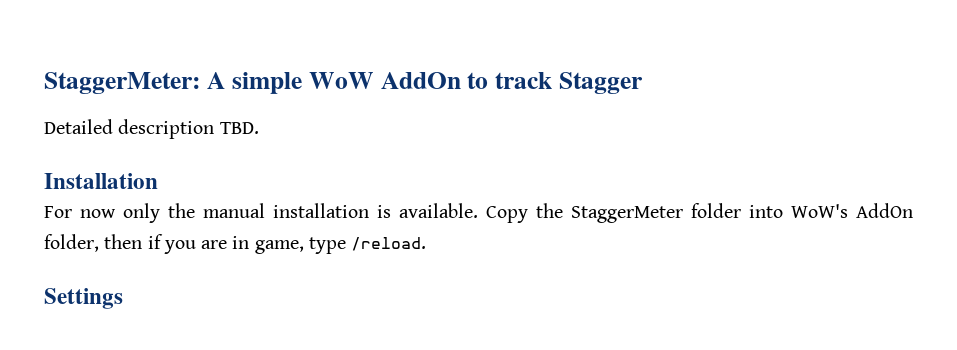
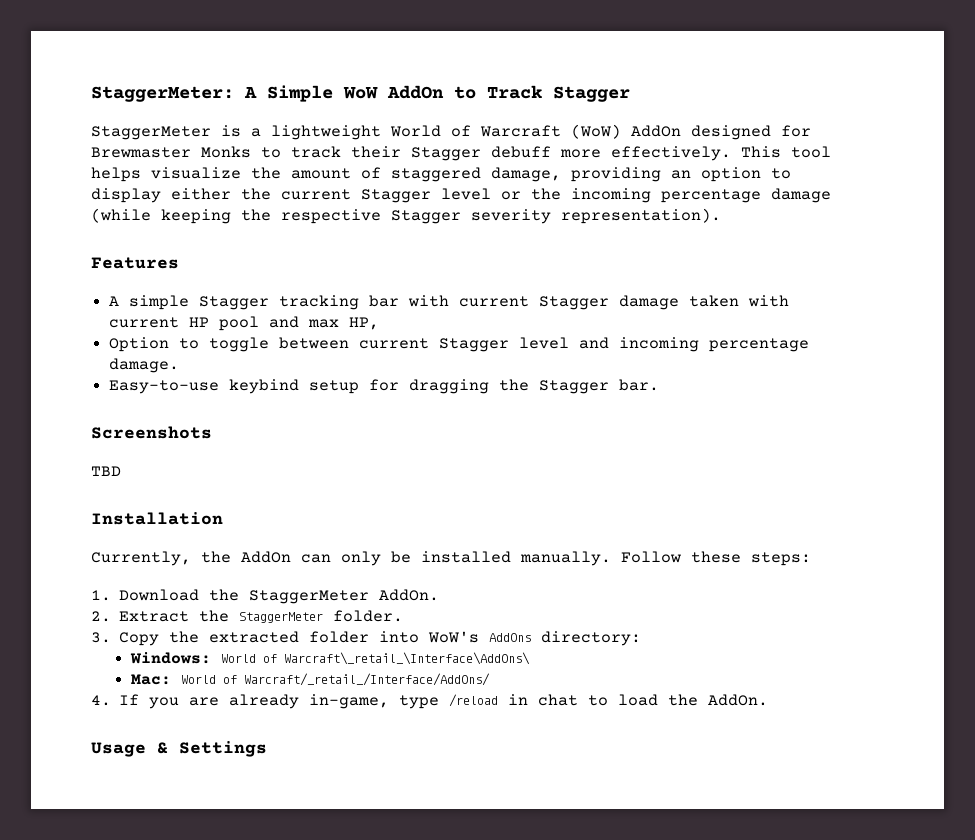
- StaggerMeter: A simple WoW AddOn to track Stagger
+ StaggerMeter: A Simple WoW AddOn to Track Stagger
- Detailed description TBD.
+ StaggerMeter is a lightweight World of Warcraft (WoW) AddOn designed for Brewmaster Monks to track their Stagger debuff more effectively. This tool helps visualize the amount of staggered damage, providing an option to display either the current Stagger level or the incoming percentage damage (while keeping the respective Stagger severity representation).
+ Features
+ A simple Stagger tracking bar with current Stagger damage taken with current HP pool and max HP,
+ Option to toggle between current Stagger level and incoming percentage damage.
+ Easy-to-use keybind setup for dragging the Stagger bar.
+ Screenshots
+ TBD
  Installation
- For now only the manual installation is available. Copy the StaggerMeter folder into WoW's AddOn folder, then if you are in game, type /reload.
- Settings
+ Currently, the AddOn can only be installed manually. Follow these steps:
+ 1. Download the StaggerMeter AddOn.
+ 2. Extract the StaggerMeter folder.
+ 3. Copy the extracted folder into WoW's AddOns directory:
+ Windows: World of Warcraft\_retail_\Interface\AddOns\
+ Mac: World of Warcraft/_retail_/Interface/AddOns/
+ 4. If you are already in-game, type /reload in chat to load the AddOn.
+ Usage & Settings

